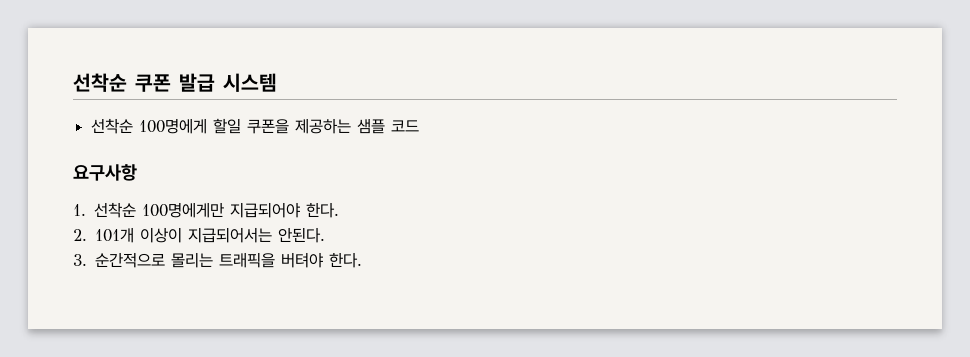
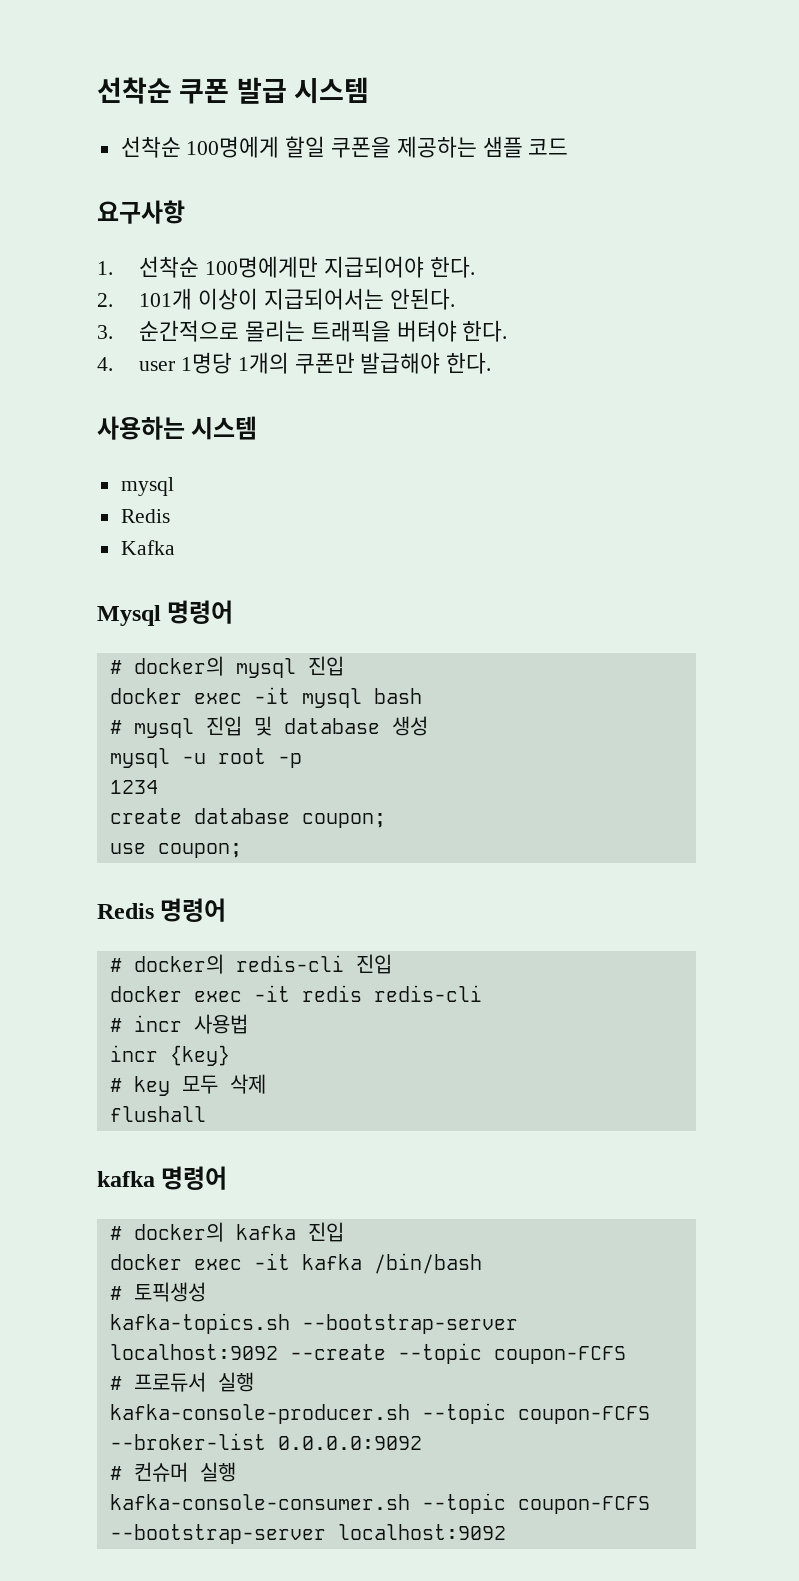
+ 4. user 1명당 1개의 쿠폰만 발급해야 한다.
+ 사용하는 시스템
+ mysql
+ Redis
+ Kafka
+ Mysql 명령어
+ # docker의 mysql 진입
+ docker exec -it mysql bash
+ # mysql 진입 및 database 생성
+ mysql -u root -p
+ 1234
+ create database coupon;
+ use coupon;
+ Redis 명령어
+ # docker의 redis-cli 진입
+ docker exec -it redis redis-cli
+ # incr 사용법
+ incr {key}
+ # key 모두 삭제
+ flushall
+ kafka 명령어
+ # docker의 kafka 진입
+ docker exec -it kafka /bin/bash
+ # 토픽생성
+ kafka-topics.sh --bootstrap-server localhost:9092 --create --topic coupon-FCFS
+ # 프로듀서 실행
+ kafka-console-producer.sh --topic coupon-FCFS --broker-list 0.0.0.0:9092
+ # 컨슈머 실행
+ kafka-console-consumer.sh --topic coupon-FCFS --bootstrap-server localhost:9092

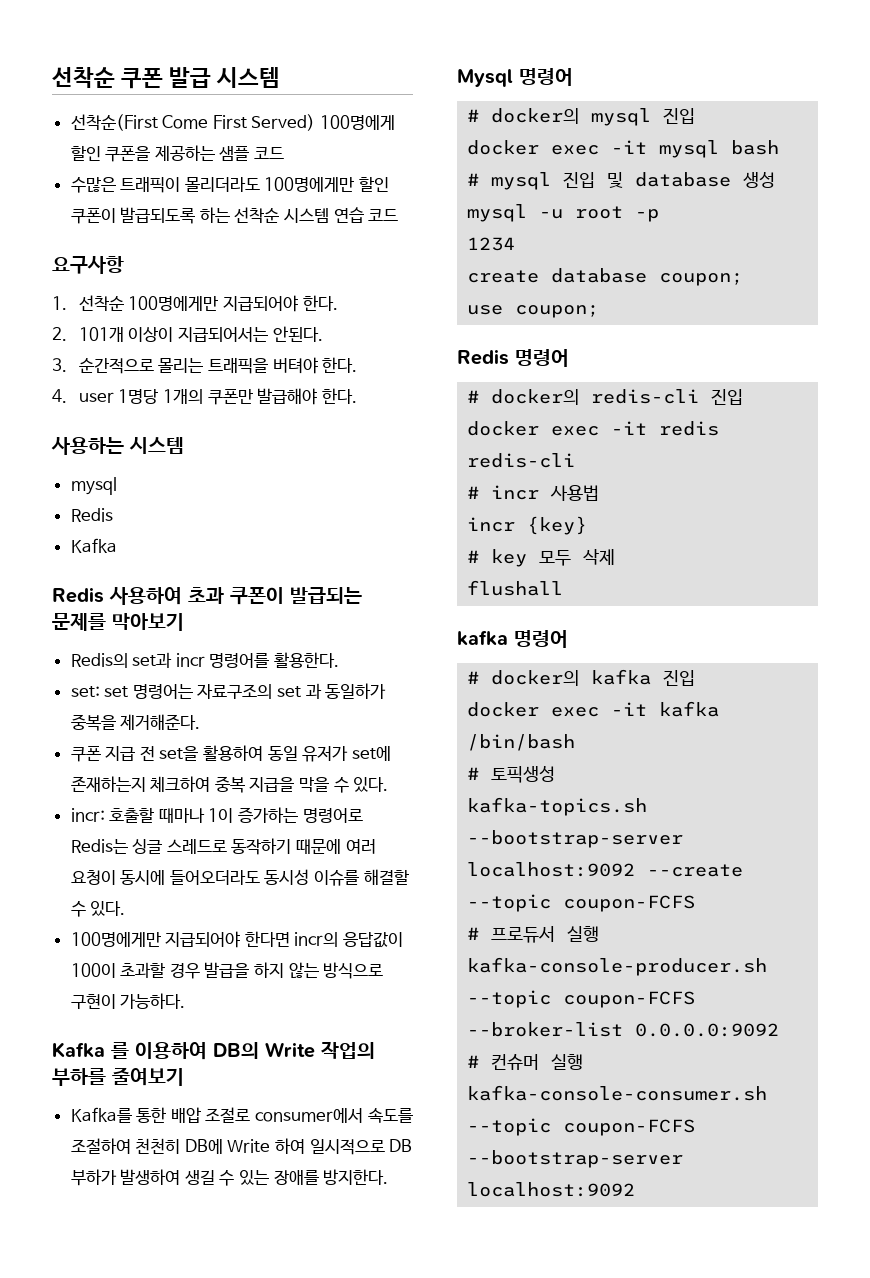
- 선착순 100명에게 할일 쿠폰을 제공하는 샘플 코드
+ 선착순(First Come First Served) 100명에게 할인 쿠폰을 제공하는 샘플 코드
+ 수많은 트래픽이 몰리더라도 100명에게만 할인 쿠폰이 발급되도록 하는 선착순 시스템 연습 코드
+ Redis 사용하여 초과 쿠폰이 발급되는 문제를 막아보기
+ Redis의 set과 incr 명령어를 활용한다.
+ set: set 명령어는 자료구조의 set 과 동일하가 중복을 제거해준다.
+ 쿠폰 지급 전 set을 활용하여 동일 유저가 set에 존재하는지 체크하여 중복 지급을 막을 수 있다.
+ incr: 호출할 때마나 1이 증가하는 명령어로 Redis는 싱글 스레드로 동작하기 때문에 여러 요청이 동시에 들어오더라도 동시성 이슈를 해결할 수 있다.
+ 100명에게만 지급되어야 한다면 incr의 응답값이 100이 초과할 경우 발급을 하지 않는 방식으로 구현이 가능하다.
+ Kafka 를 이용하여 DB의 Write 작업의 부하를 줄여보기
+ Kafka를 통한 배압 조절로 consumer에서 속도를 조절하여 천천히 DB에 Write 하여 일시적으로 DB 부하가 발생하여 생길 수 있는 장애를 방지한다.

